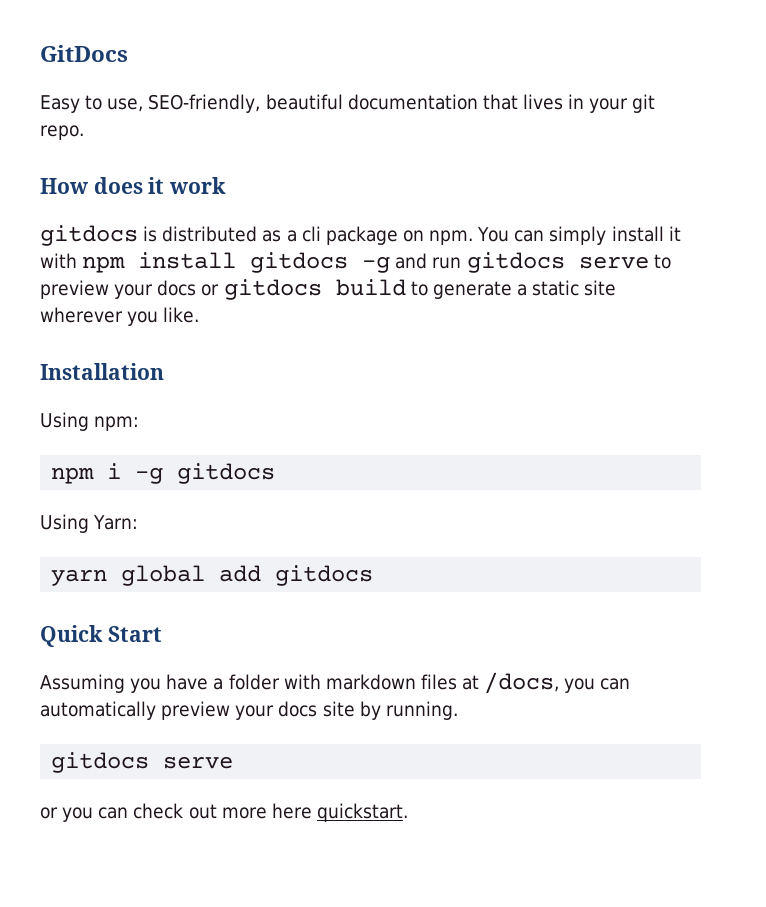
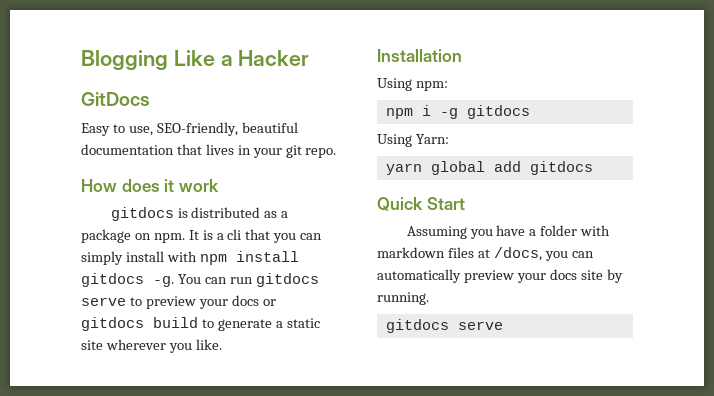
+ Blogging Like a Hacker
- gitdocs is distributed as a cli package on npm.
+ gitdocs is distributed as a package on npm.
- You can simply install it with npm install gitdocs -g and run gitdocs serve to preview your docs or gitdocs build to generate a static site wherever you like.
+ It is a cli that you can simply install with npm install gitdocs -g. You can run gitdocs serve to preview your docs or gitdocs build to generate a static site wherever you like.
- or you can check out more here quickstart.

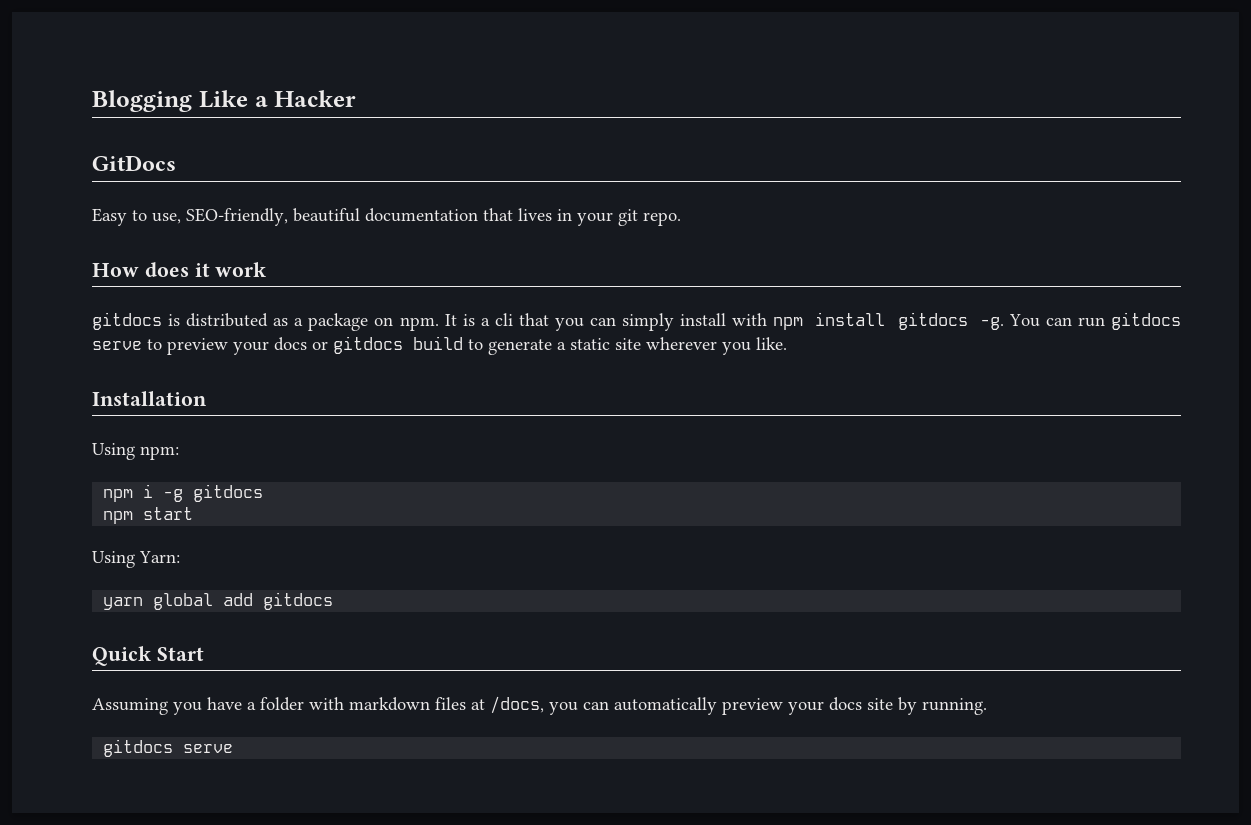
+ npm start

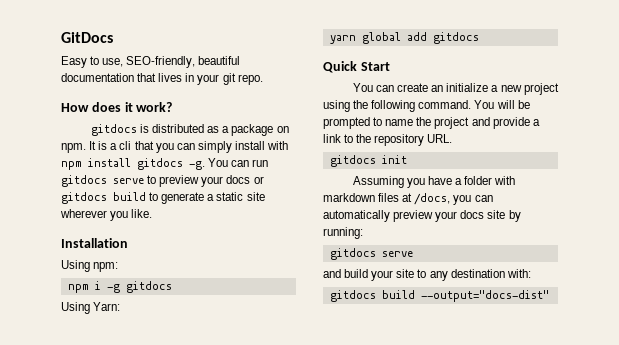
- Blogging Like a Hacker
- How does it work
+ How does it work?
- npm start
+ You can create an initialize a new project using the following command. You will be prompted to name the project and provide a link to the repository URL.
+ gitdocs init
- Assuming you have a folder with markdown files at /docs, you can automatically preview your docs site by running.
+ Assuming you have a folder with markdown files at /docs, you can automatically preview your docs site by running:
  gitdocs serve
+ and build your site to any destination with:
+ gitdocs build --output="docs-dist"

